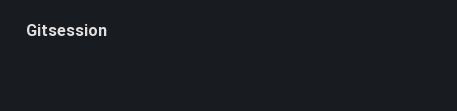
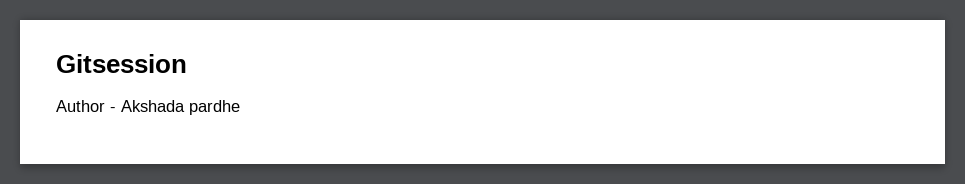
+ Author - Akshada pardhe

